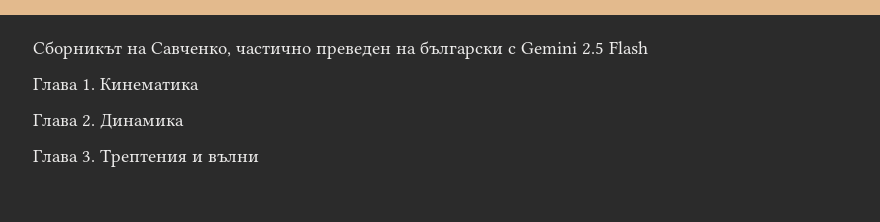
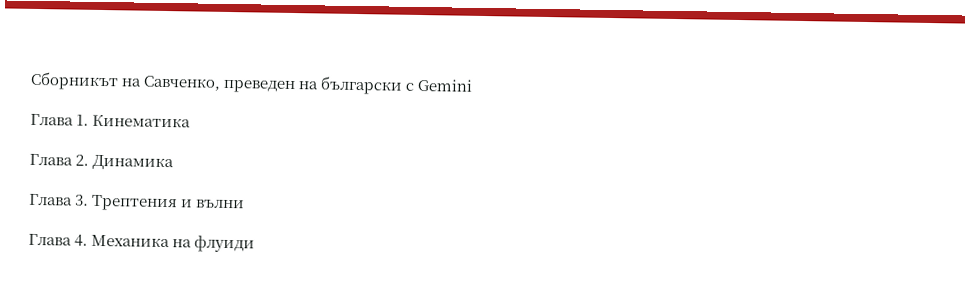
- Сборникът на Савченко, частично преведен на български с Gemini 2.5 Flash
+ Сборникът на Савченко, преведен на български с Gemini
+ Глава 4. Механика на флуиди

